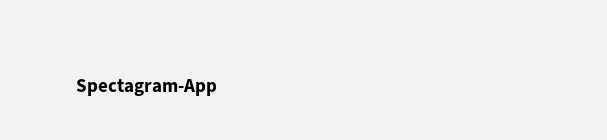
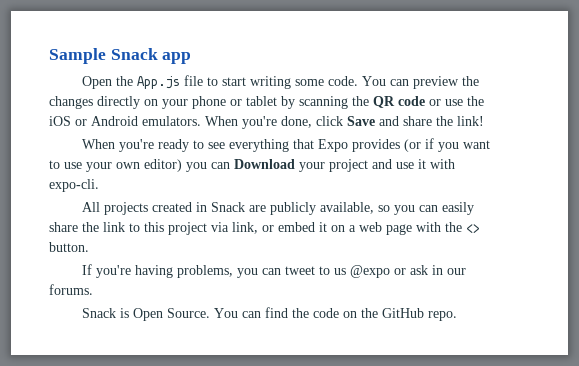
- Spectagram-App
+ Sample Snack app
+ Open the App.js file to start writing some code. You can preview the changes directly on your phone or tablet by scanning the QR code or use the iOS or Android emulators. When you're done, click Save and share the link!
+ When you're ready to see everything that Expo provides (or if you want to use your own editor) you can Download your project and use it with expo-cli.
+ All projects created in Snack are publicly available, so you can easily share the link to this project via link, or embed it on a web page with the <> button.
+ If you're having problems, you can tweet to us @expo or ask in our forums.
+ Snack is Open Source. You can find the code on the GitHub repo.

